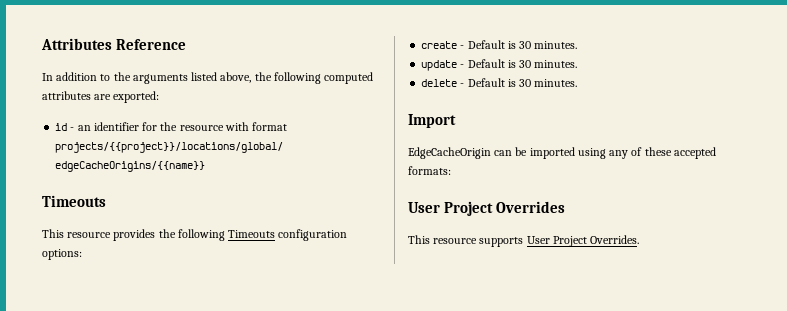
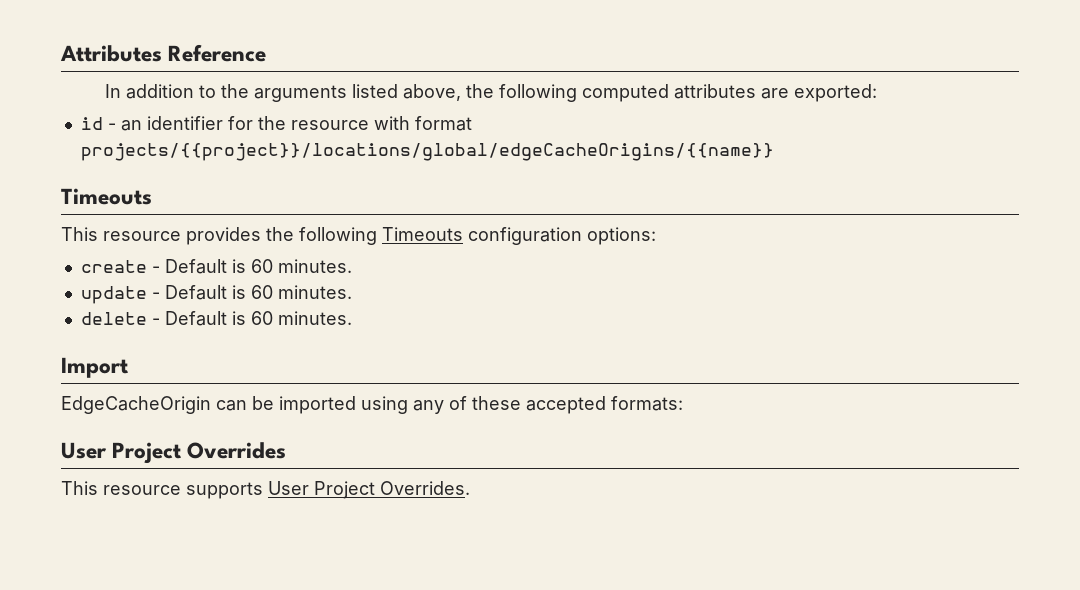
- create - Default is 30 minutes.
+ create - Default is 60 minutes.
- update - Default is 30 minutes.
+ update - Default is 60 minutes.
- delete - Default is 30 minutes.
+ delete - Default is 60 minutes.

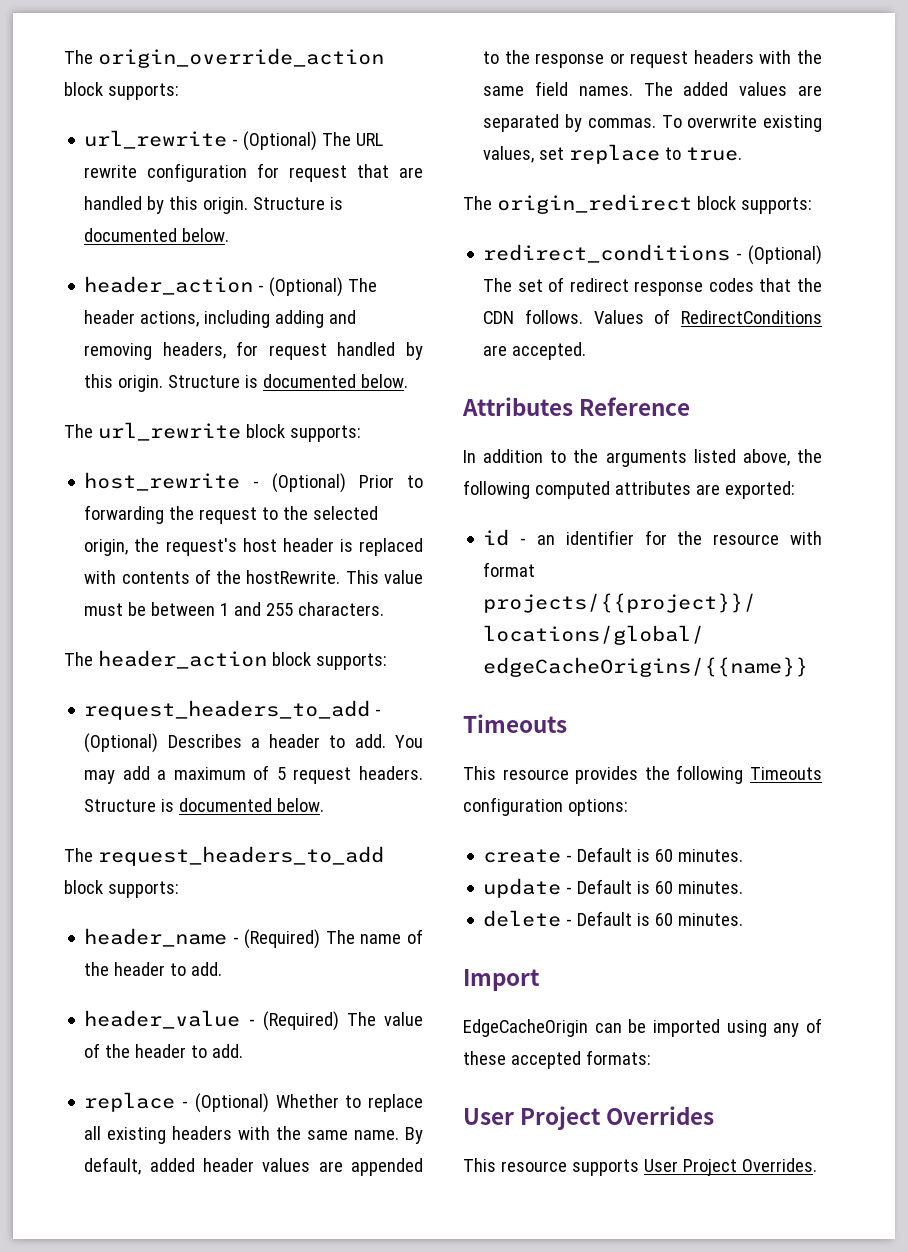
+ The origin_override_action block supports:
+ url_rewrite - (Optional) The URL rewrite configuration for request that are handled by this origin. Structure is documented below.
+ header_action - (Optional) The header actions, including adding and removing headers, for request handled by this origin. Structure is documented below.
+ The url_rewrite block supports:
+ host_rewrite - (Optional) Prior to forwarding the request to the selected origin, the request's host header is replaced with contents of the hostRewrite. This value must be between 1 and 255 characters.
+ The header_action block supports:
+ request_headers_to_add - (Optional) Describes a header to add. You may add a maximum of 5 request headers. Structure is documented below.
+ The request_headers_to_add block supports:
+ header_name - (Required) The name of the header to add.
+ header_value - (Required) The value of the header to add.
+ replace - (Optional) Whether to replace all existing headers with the same name. By default, added header values are appended to the response or request headers with the same field names. The added values are separated by commas. To overwrite existing values, set replace to true.
+ The origin_redirect block supports:
+ redirect_conditions - (Optional) The set of redirect response codes that the CDN follows. Values of RedirectConditions are accepted.

